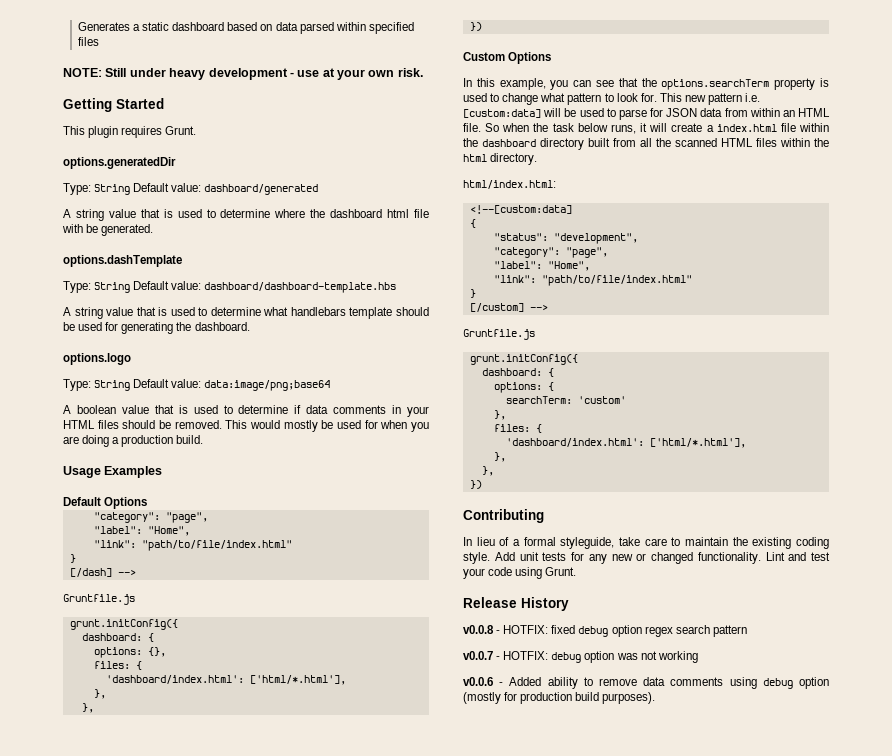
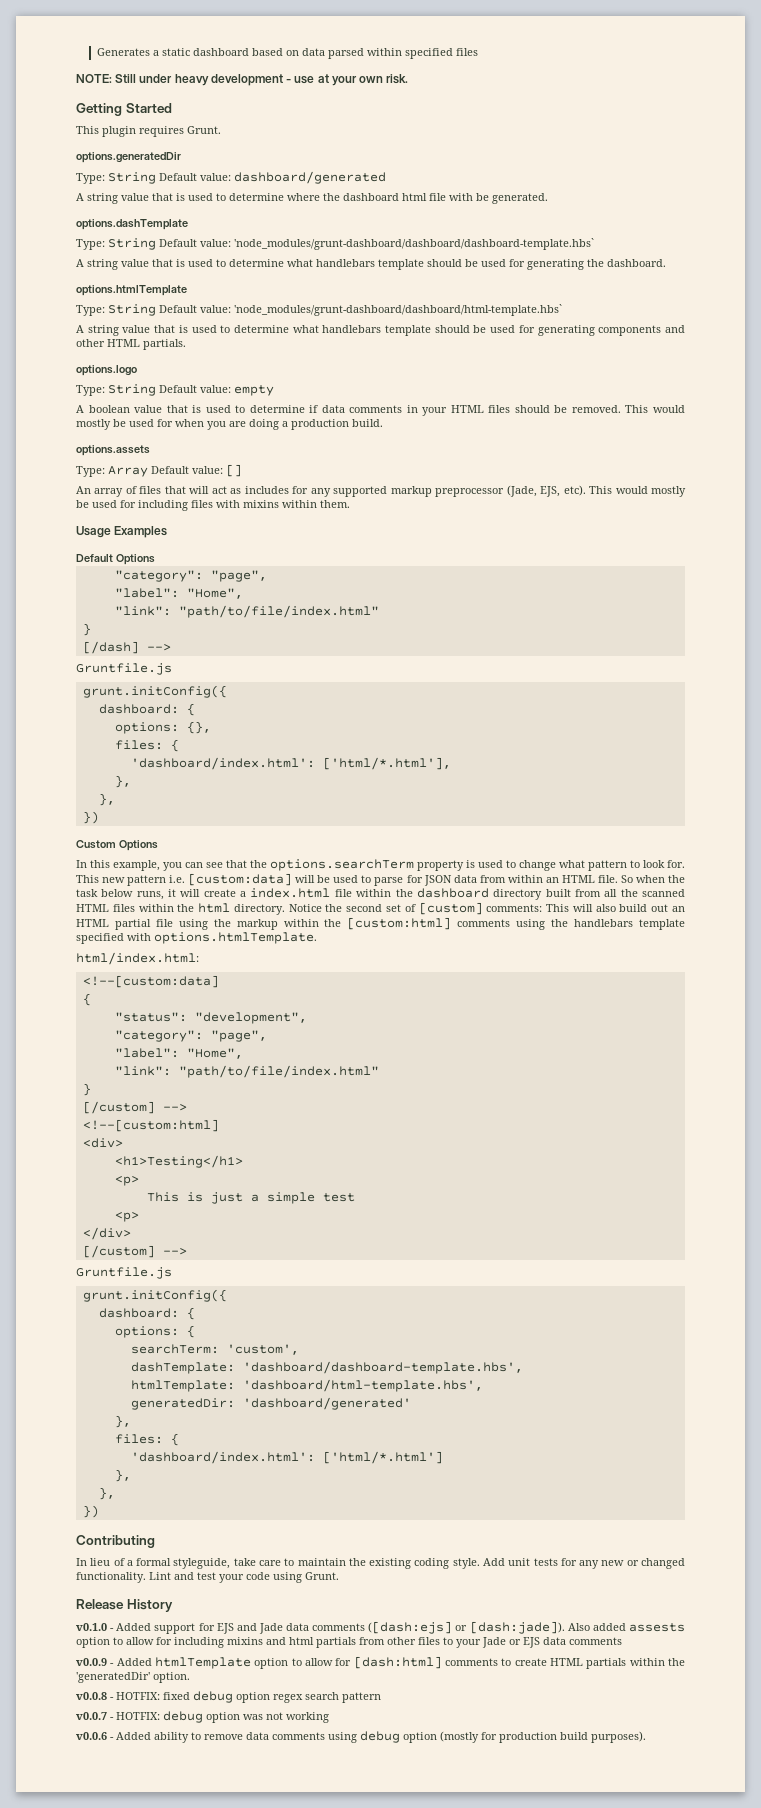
- Type: String Default value: dashboard/dashboard-template.hbs
+ Type: String Default value: 'node_modules/grunt-dashboard/dashboard/dashboard-template.hbs`
+ options.htmlTemplate
+ Type: String Default value: 'node_modules/grunt-dashboard/dashboard/html-template.hbs`
+ A string value that is used to determine what handlebars template should be used for generating components and other HTML partials.
- Type: String Default value: data:image/png;base64
+ Type: String Default value: empty
+ options.assets
+ Type: Array Default value: []
+ An array of files that will act as includes for any supported markup preprocessor (Jade, EJS, etc). This would mostly be used for including files with mixins within them.
+ Notice the second set of [custom] comments: This will also build out an HTML partial file using the markup within the [custom:html] comments using the handlebars template specified with options.htmlTemplate.
+ <!--[custom:html]
+ <div>
+ <h1>Testing</h1>
+ <p>
+ This is just a simple test
+ <p>
+ </div>
+ [/custom] -->
- searchTerm: 'custom'
+ searchTerm: 'custom',
+ dashTemplate: 'dashboard/dashboard-template.hbs',
+ htmlTemplate: 'dashboard/html-template.hbs',
+ generatedDir: 'dashboard/generated'
  },
  files: {
- 'dashboard/index.html': ['html/*.html'],
+ 'dashboard/index.html': ['html/*.html']
+ v0.1.0 - Added support for EJS and Jade data comments ([dash:ejs] or [dash:jade]). Also added assests option to allow for including mixins and html partials from other files to your Jade or EJS data comments
+ v0.0.9 - Added htmlTemplate option to allow for [dash:html] comments to create HTML partials within the 'generatedDir' option.

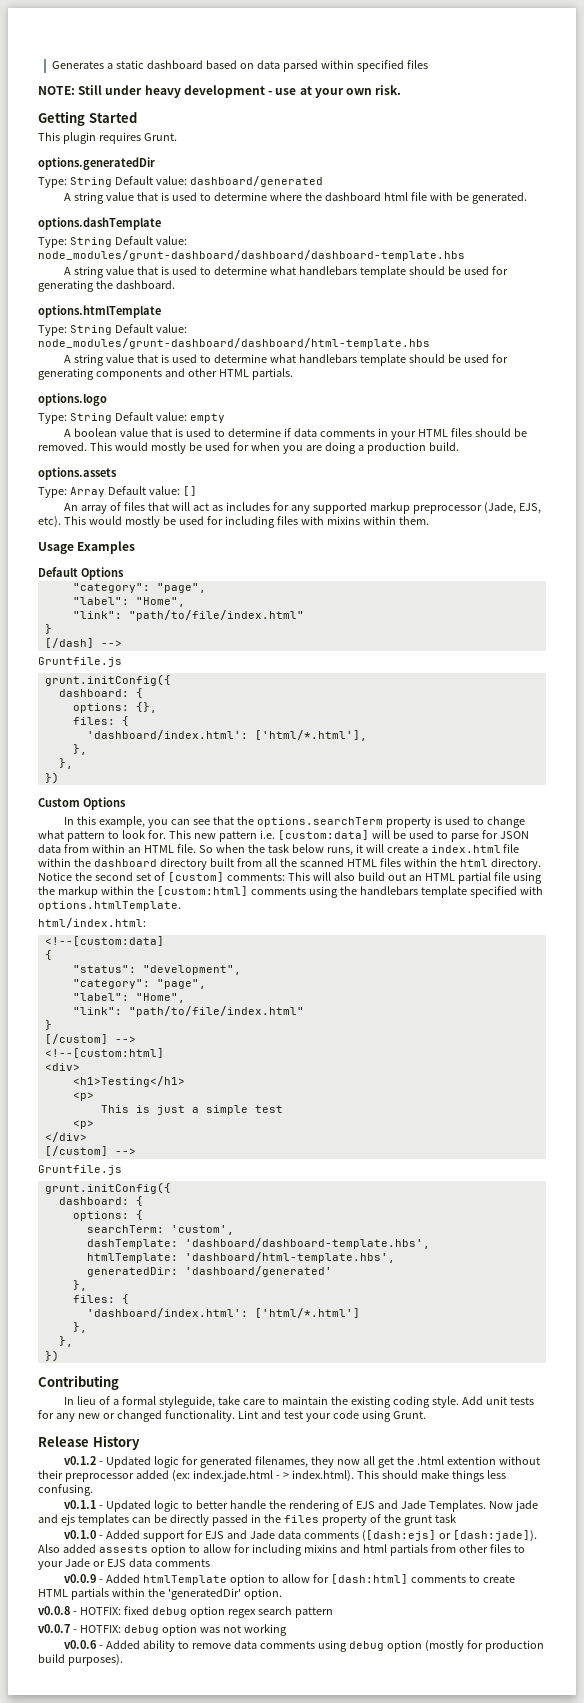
- Type: String Default value: 'node_modules/grunt-dashboard/dashboard/dashboard-template.hbs`
+ Type: String Default value: node_modules/grunt-dashboard/dashboard/dashboard-template.hbs
- Type: String Default value: 'node_modules/grunt-dashboard/dashboard/html-template.hbs`
+ Type: String Default value: node_modules/grunt-dashboard/dashboard/html-template.hbs
+ v0.1.2 - Updated logic for generated filenames, they now all get the .html extention without their preprocessor added (ex: index.jade.html - > index.html). This should make things less confusing.
+ v0.1.1 - Updated logic to better handle the rendering of EJS and Jade Templates. Now jade and ejs templates can be directly passed in the files property of the grunt task

